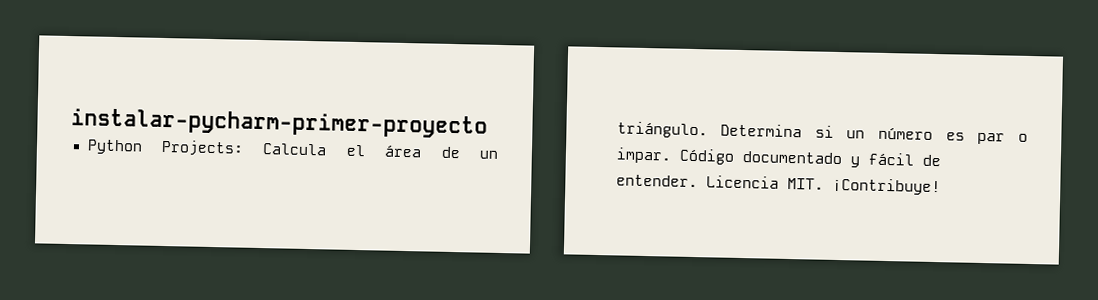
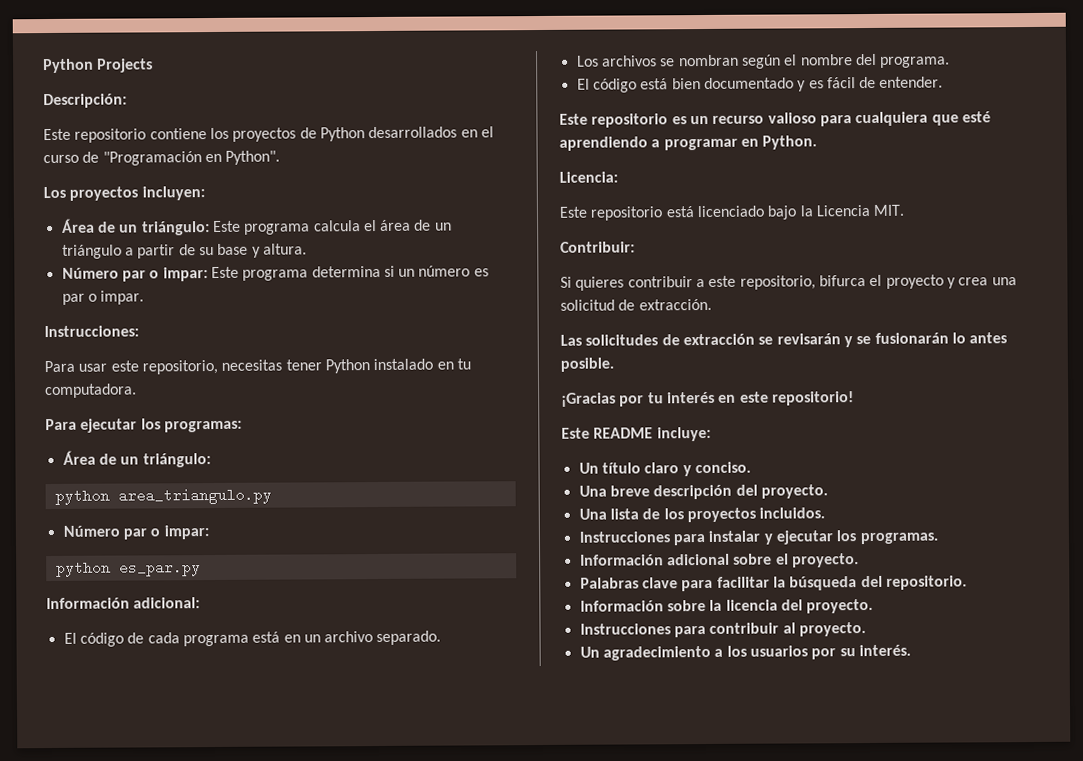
- instalar-pycharm-primer-proyecto
- Python Projects: Calcula el área de un triángulo. Determina si un número es par o impar. Código documentado y fácil de entender. Licencia MIT. ¡Contribuye!
+ Python Projects
+ Descripción:
+ Este repositorio contiene los proyectos de Python desarrollados en el curso de "Programación en Python".
+ Los proyectos incluyen:
+ Área de un triángulo: Este programa calcula el área de un triángulo a partir de su base y altura.
+ Número par o impar: Este programa determina si un número es par o impar.
+ Instrucciones:
+ Para usar este repositorio, necesitas tener Python instalado en tu computadora.
+ Para ejecutar los programas:
+ Área de un triángulo:
+ python area_triangulo.py
+ Número par o impar:
+ python es_par.py
+ Información adicional:
+ El código de cada programa está en un archivo separado.
+ Los archivos se nombran según el nombre del programa.
+ El código está bien documentado y es fácil de entender.
+ Este repositorio es un recurso valioso para cualquiera que esté aprendiendo a programar en Python.
+ Licencia:
+ Este repositorio está licenciado bajo la Licencia MIT.
+ Contribuir:
+ Si quieres contribuir a este repositorio, bifurca el proyecto y crea una solicitud de extracción.
+ Las solicitudes de extracción se revisarán y se fusionarán lo antes posible.
+ ¡Gracias por tu interés en este repositorio!
+ Este README incluye:
+ Un título claro y conciso.
+ Una breve descripción del proyecto.
+ Una lista de los proyectos incluidos.
+ Instrucciones para instalar y ejecutar los programas.
+ Información adicional sobre el proyecto.
+ Palabras clave para facilitar la búsqueda del repositorio.
+ Información sobre la licencia del proyecto.
+ Instrucciones para contribuir al proyecto.
+ Un agradecimiento a los usuarios por su interés.

